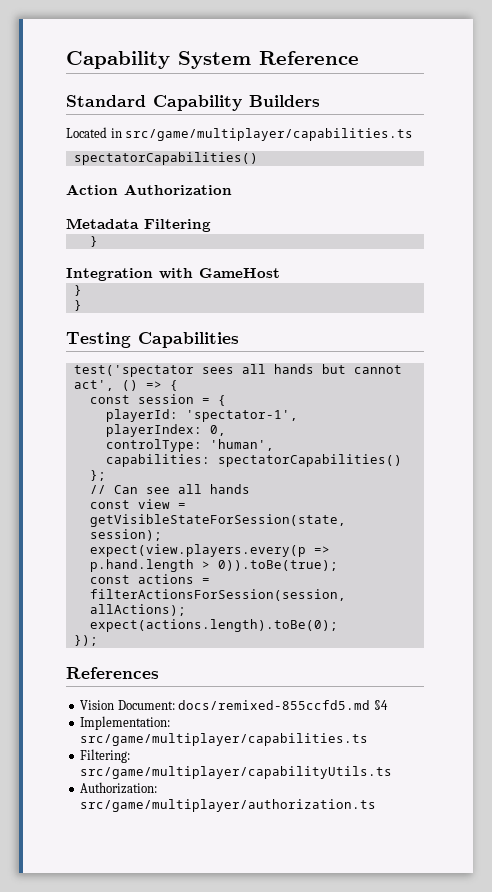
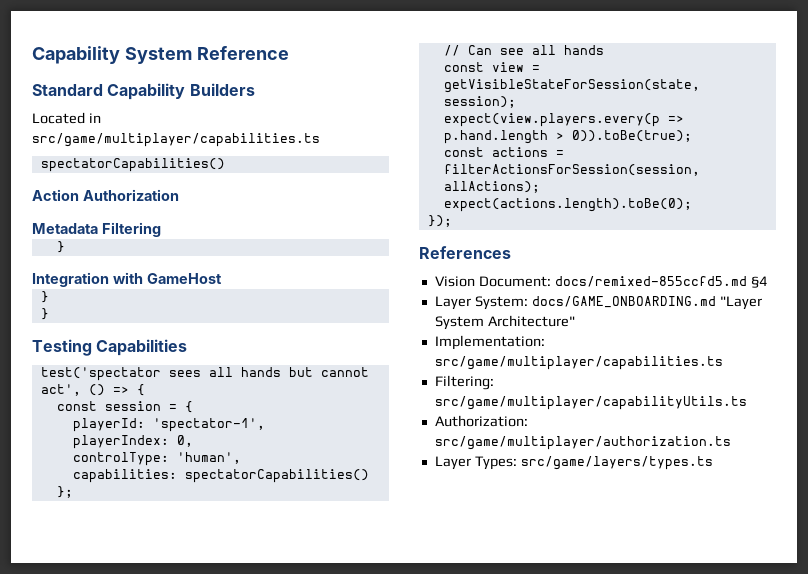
+ Layer System: docs/GAME_ONBOARDING.md "Layer System Architecture"
+ Layer Types: src/game/layers/types.ts

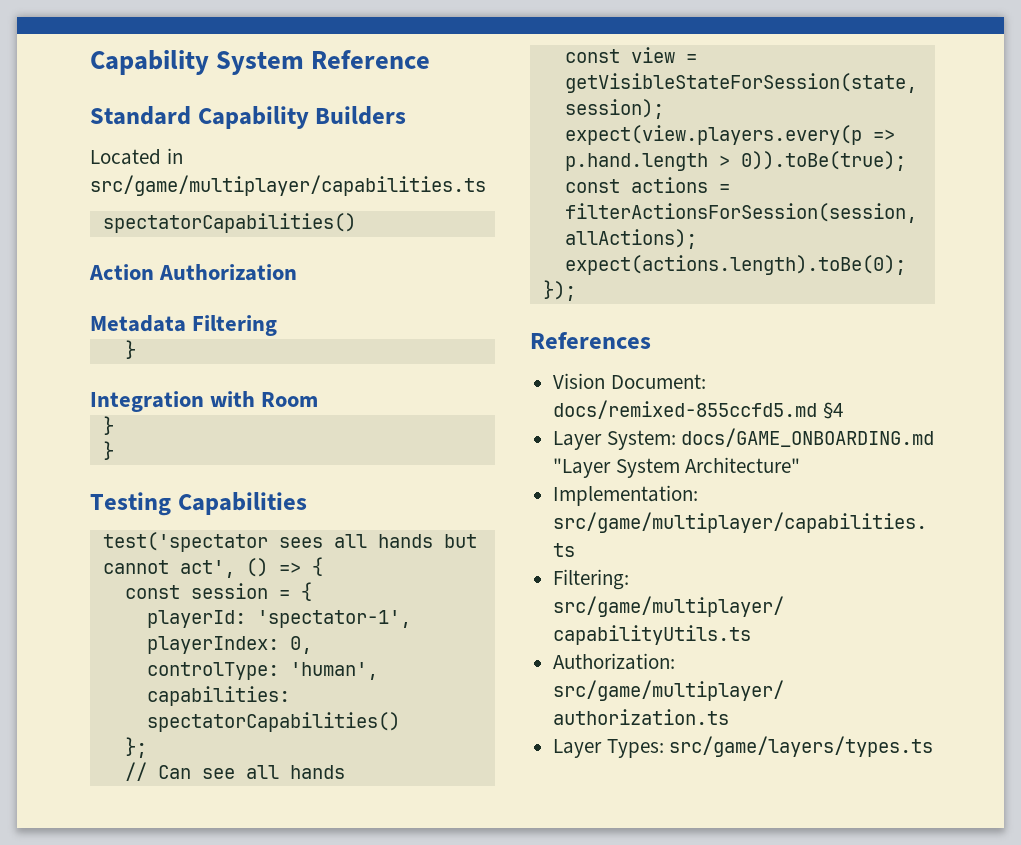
- Integration with GameHost
+ Integration with Room

